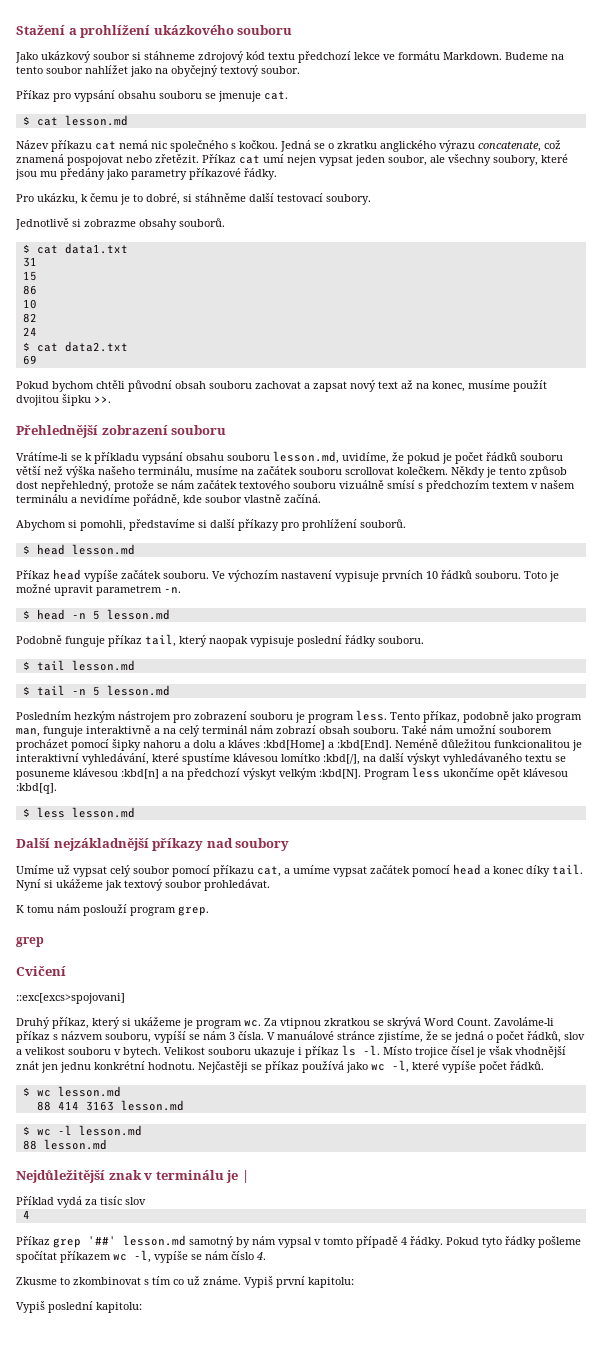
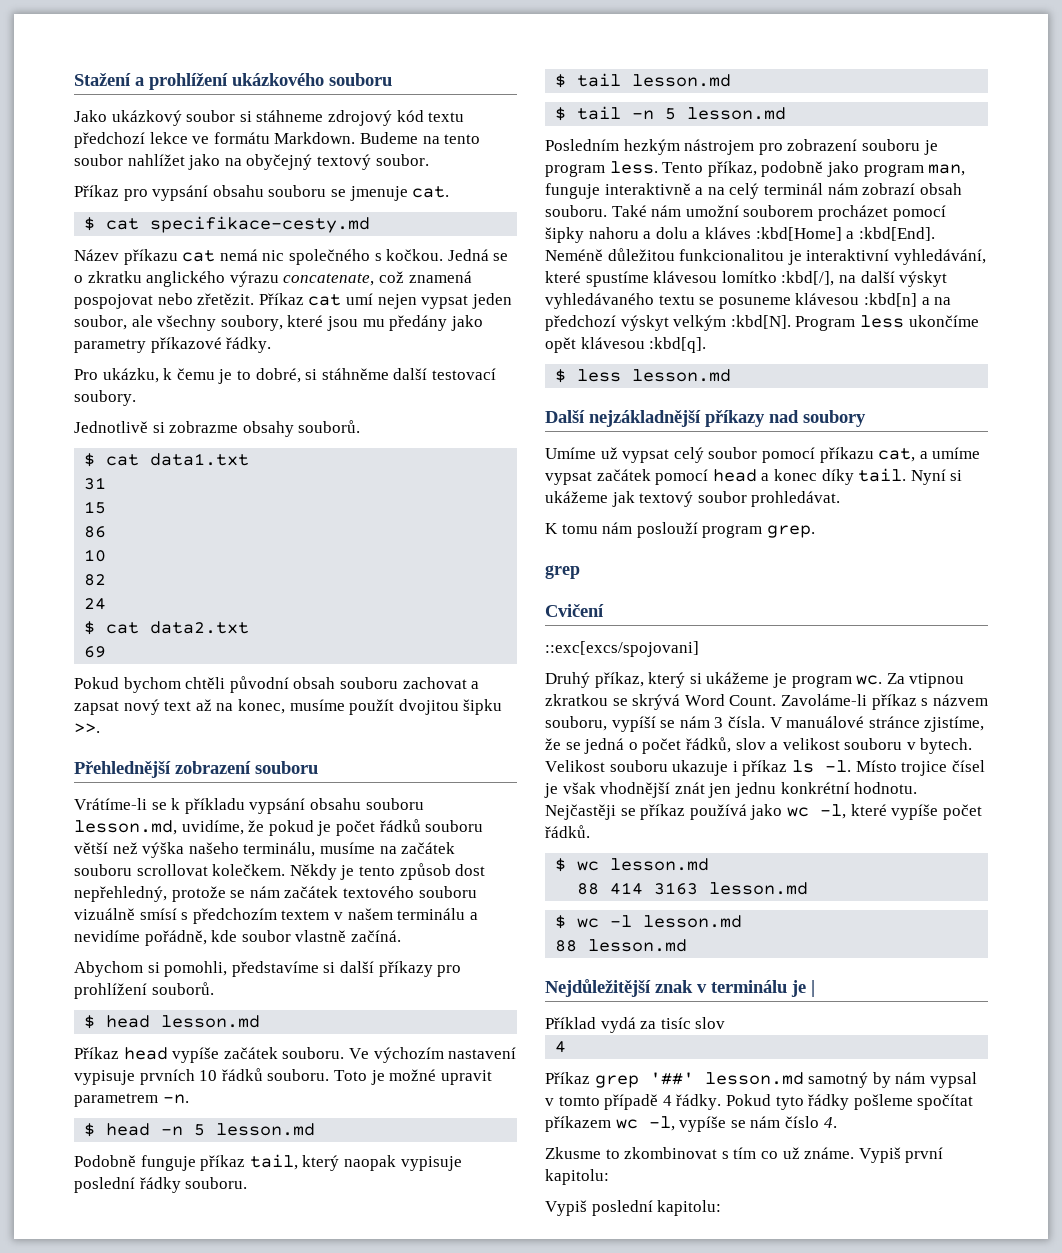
- $ cat lesson.md
+ $ cat specifikace-cesty.md
- ::exc[excs>spojovani]
+ ::exc[excs/spojovani]

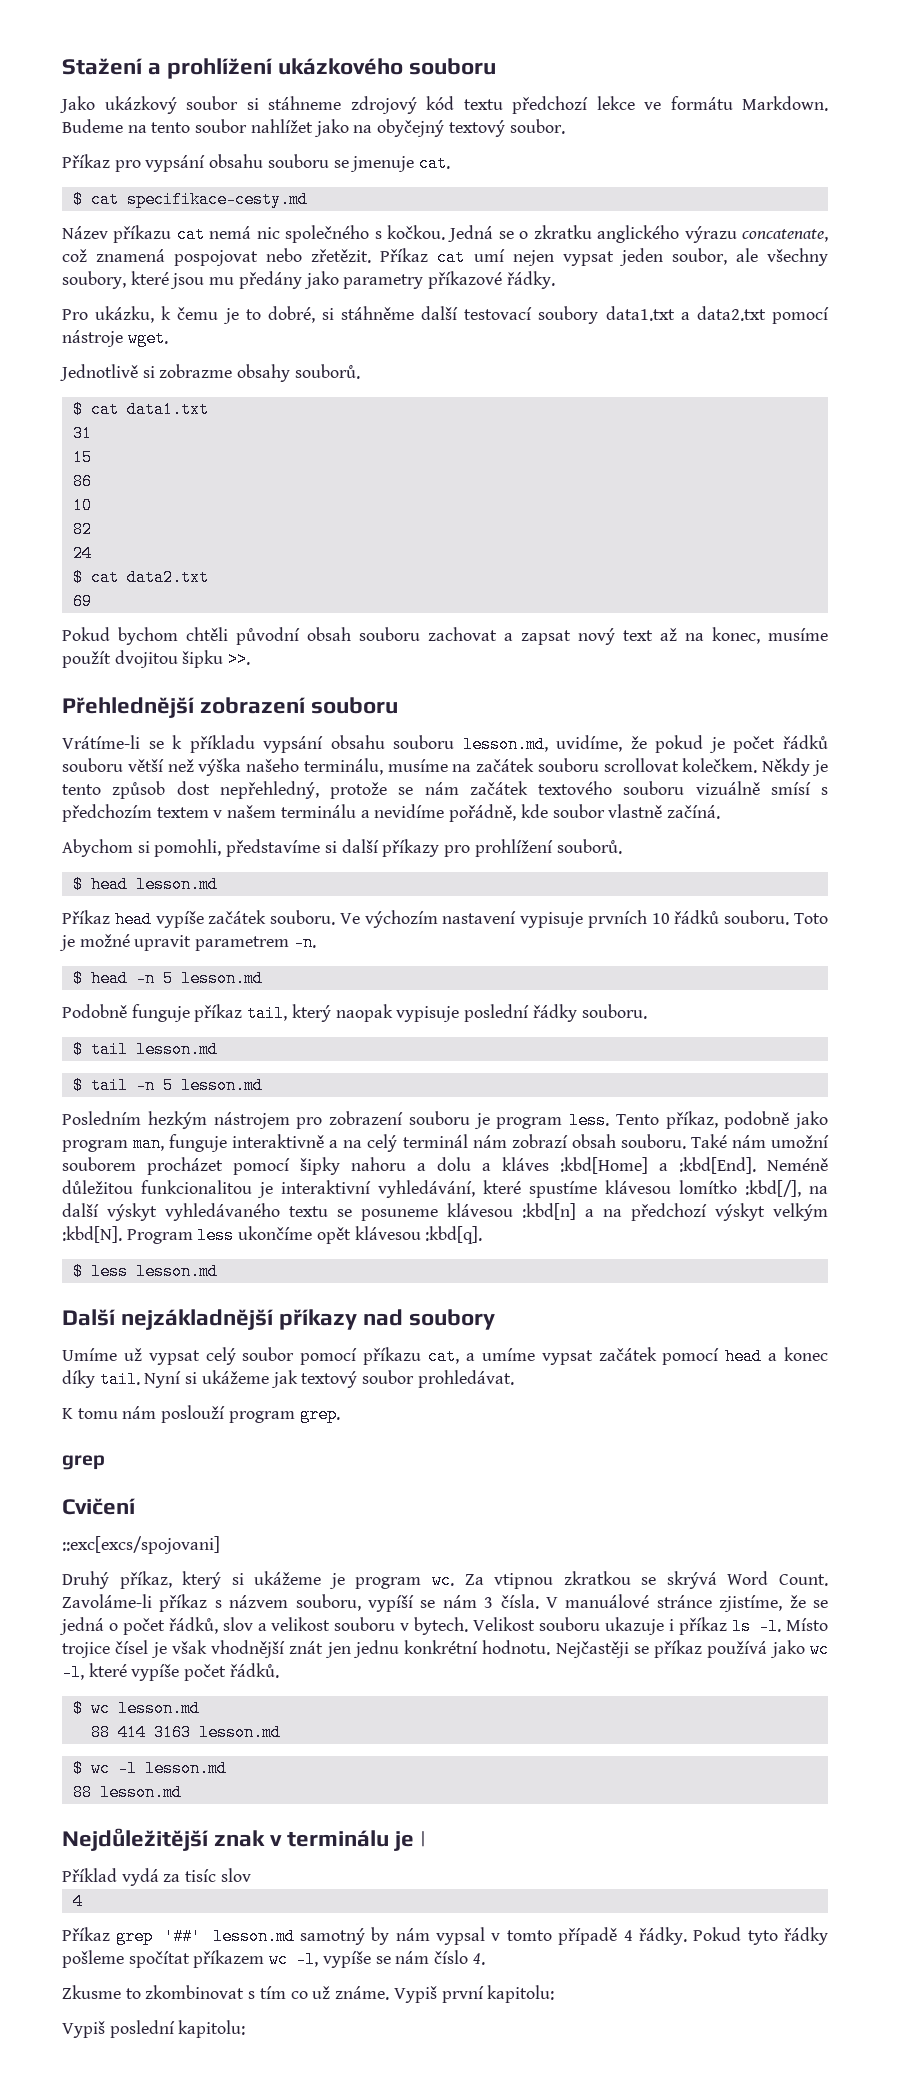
- Pro ukázku, k čemu je to dobré, si stáhněme další testovací soubory.
+ Pro ukázku, k čemu je to dobré, si stáhněme další testovací soubory data1.txt a data2.txt pomocí nástroje wget.

